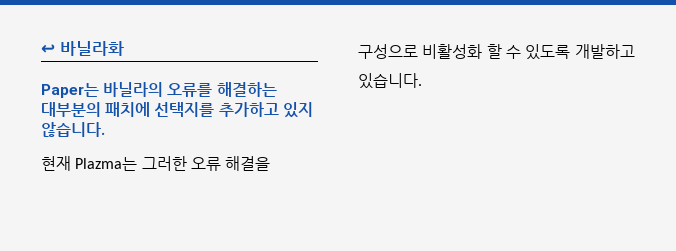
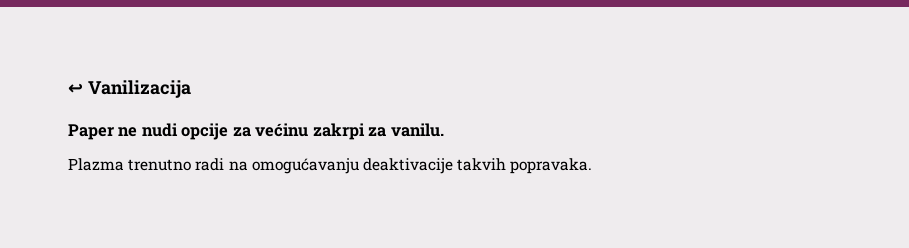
- ↩ 바닐라화
- Paper는 바닐라의 오류를 해결하는 대부분의 패치에 선택지를 추가하고 있지 않습니다.
- 현재 Plazma는 그러한 오류 해결을 구성으로 비활성화 할 수 있도록 개발하고 있습니다.
+ ↩ Vanilizacija
+ Paper ne nudi opcije za većinu zakrpi za vanilu.
+ Plazma trenutno radi na omogućavanju deaktivacije takvih popravaka.

